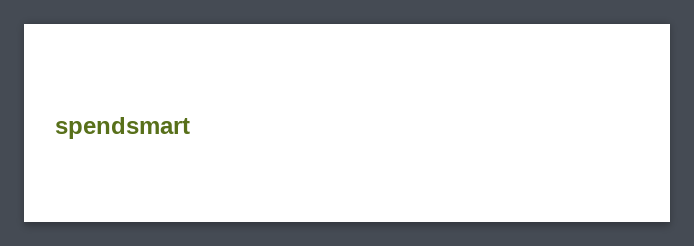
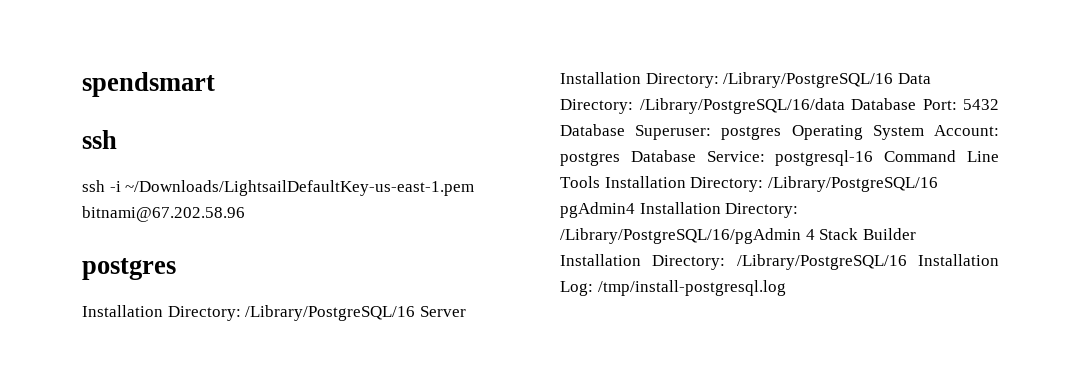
  spendsmart
+ ssh
+ ssh -i ~/Downloads/LightsailDefaultKey-us-east-1.pem bitnami@67.202.58.96
+ postgres
+ Installation Directory: /Library/PostgreSQL/16 Server Installation Directory: /Library/PostgreSQL/16 Data Directory: /Library/PostgreSQL/16/data Database Port: 5432 Database Superuser: postgres Operating System Account: postgres Database Service: postgresql-16 Command Line Tools Installation Directory: /Library/PostgreSQL/16 pgAdmin4 Installation Directory: /Library/PostgreSQL/16/pgAdmin 4 Stack Builder Installation Directory: /Library/PostgreSQL/16 Installation Log: /tmp/install-postgresql.log

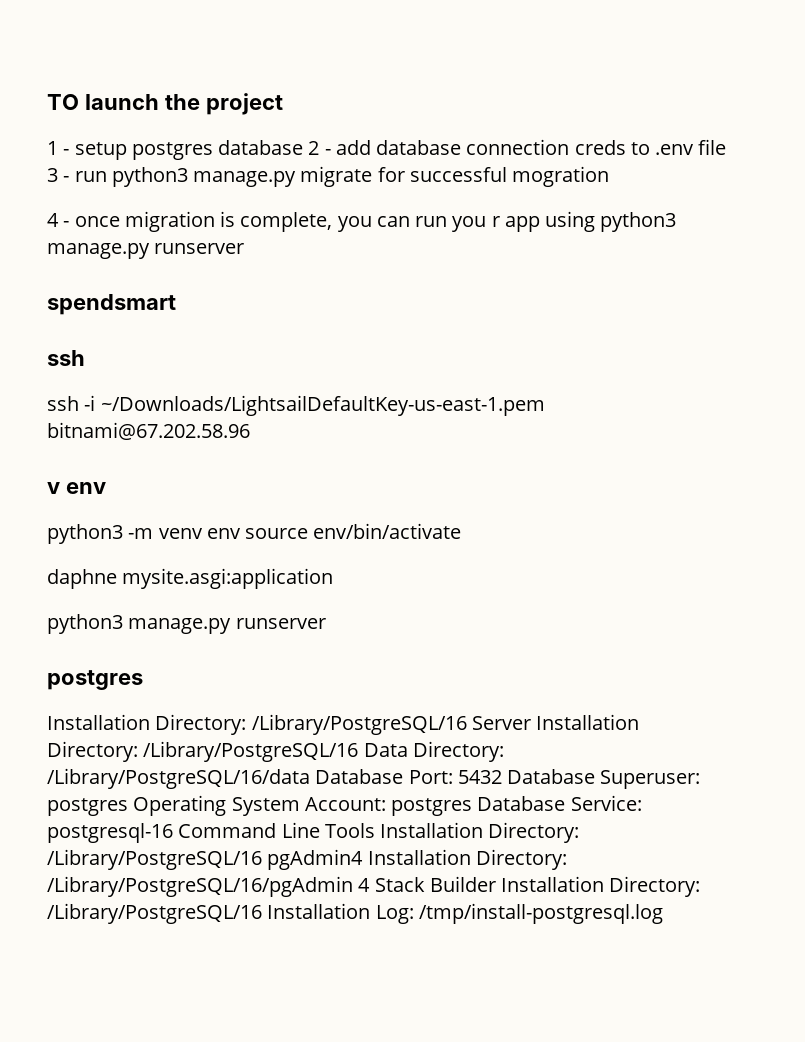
+ TO launch the project
+ 1 - setup postgres database 2 - add database connection creds to .env file 3 - run python3 manage.py migrate for successful mogration
+ 4 - once migration is complete, you can run you r app using python3 manage.py runserver
+ v env
+ python3 -m venv env source env/bin/activate
+ daphne mysite.asgi:application
+ python3 manage.py runserver

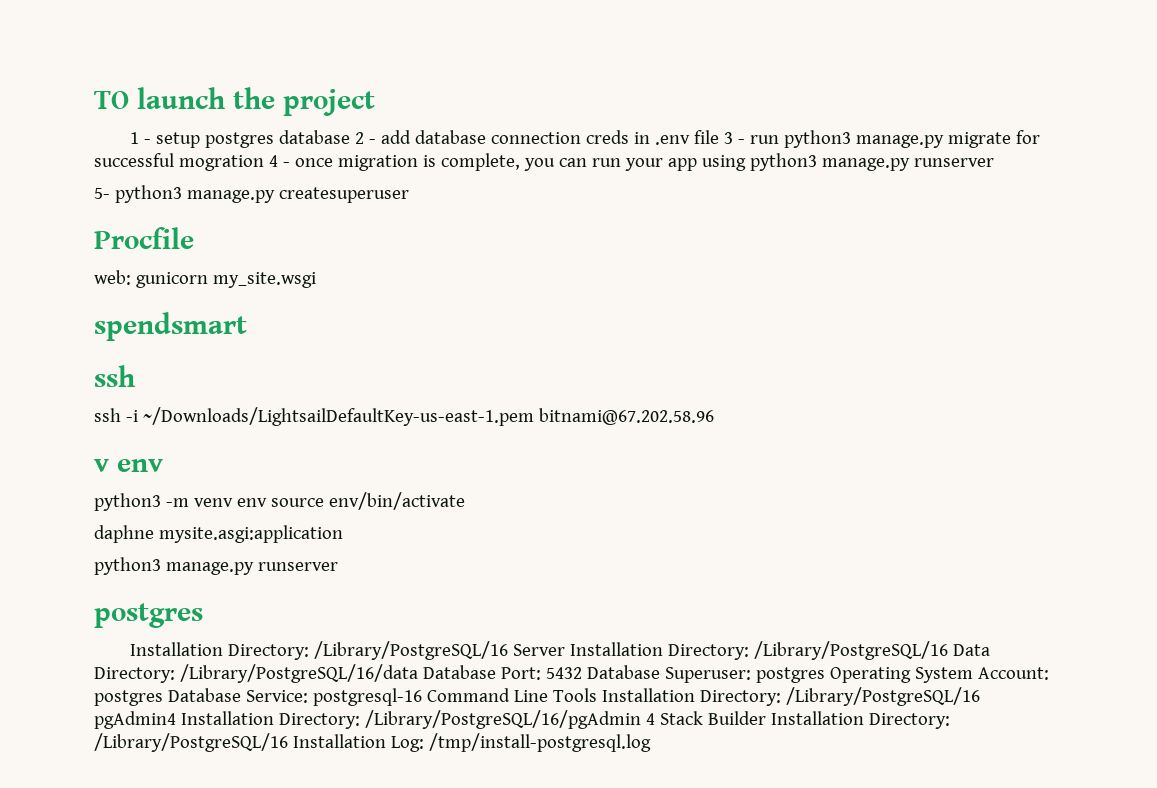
- 1 - setup postgres database 2 - add database connection creds to .env file 3 - run python3 manage.py migrate for successful mogration
- 4 - once migration is complete, you can run you r app using python3 manage.py runserver
+ 1 - setup postgres database 2 - add database connection creds in .env file 3 - run python3 manage.py migrate for successful mogration 4 - once migration is complete, you can run your app using python3 manage.py runserver
+ 5- python3 manage.py createsuperuser
+ Procfile
+ web: gunicorn my_site.wsgi

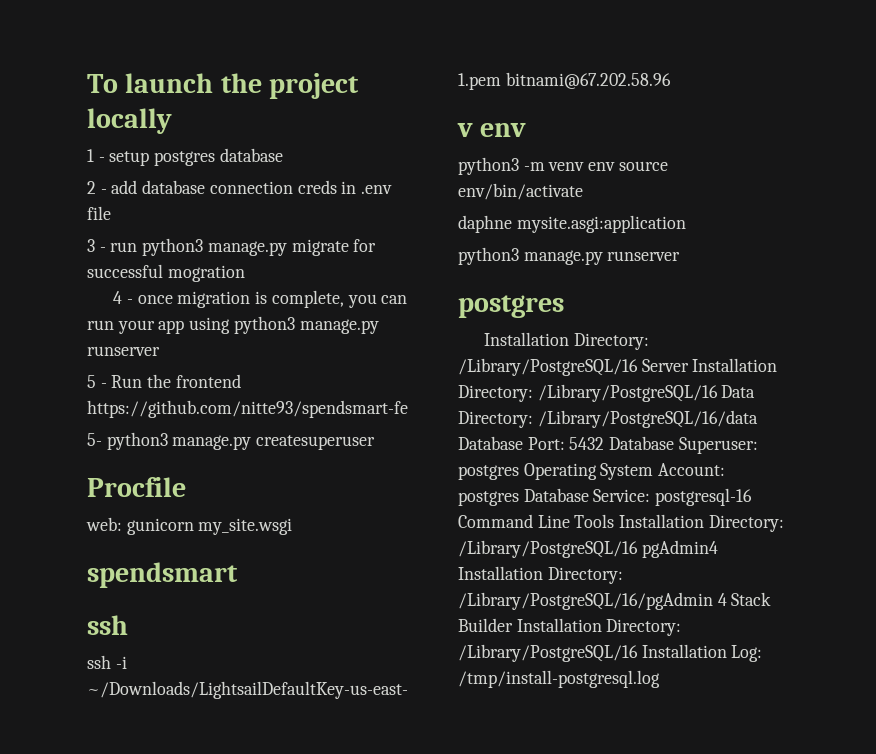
- TO launch the project
+ To launch the project locally
- 1 - setup postgres database 2 - add database connection creds in .env file 3 - run python3 manage.py migrate for successful mogration 4 - once migration is complete, you can run your app using python3 manage.py runserver
+ 1 - setup postgres database
+ 2 - add database connection creds in .env file
+ 3 - run python3 manage.py migrate for successful mogration
+ 4 - once migration is complete, you can run your app using python3 manage.py runserver
+ 5 - Run the frontend https://github.com/nitte93/spendsmart-fe

